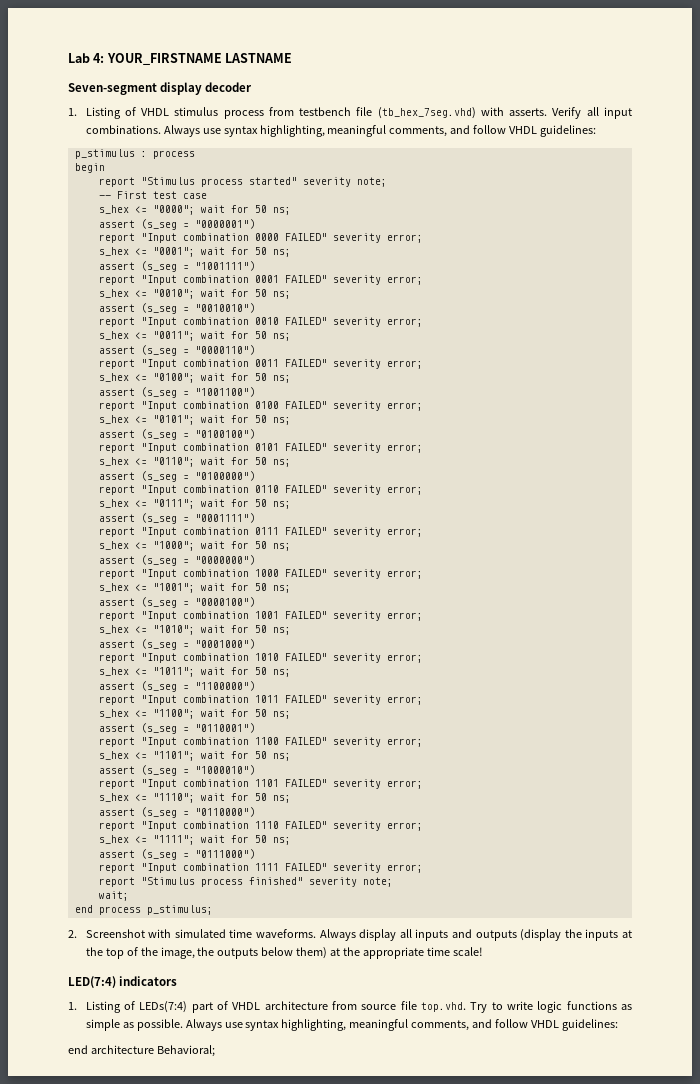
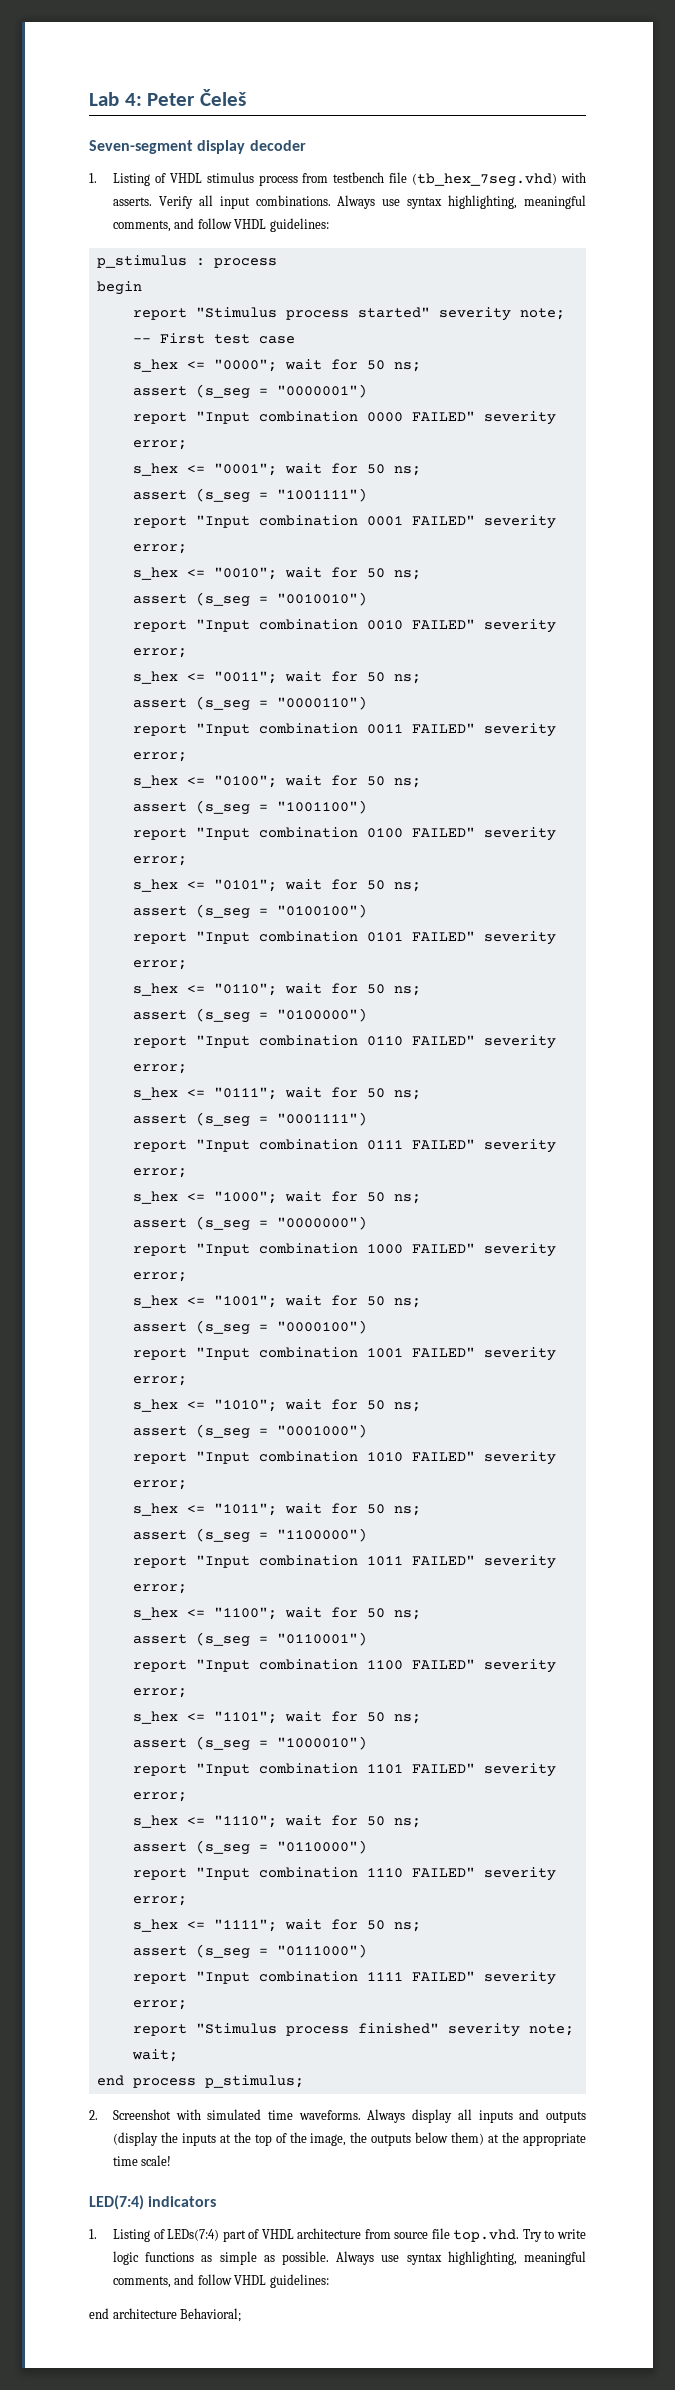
- Lab 4: YOUR_FIRSTNAME LASTNAME
+ Lab 4: Peter Čeleš

